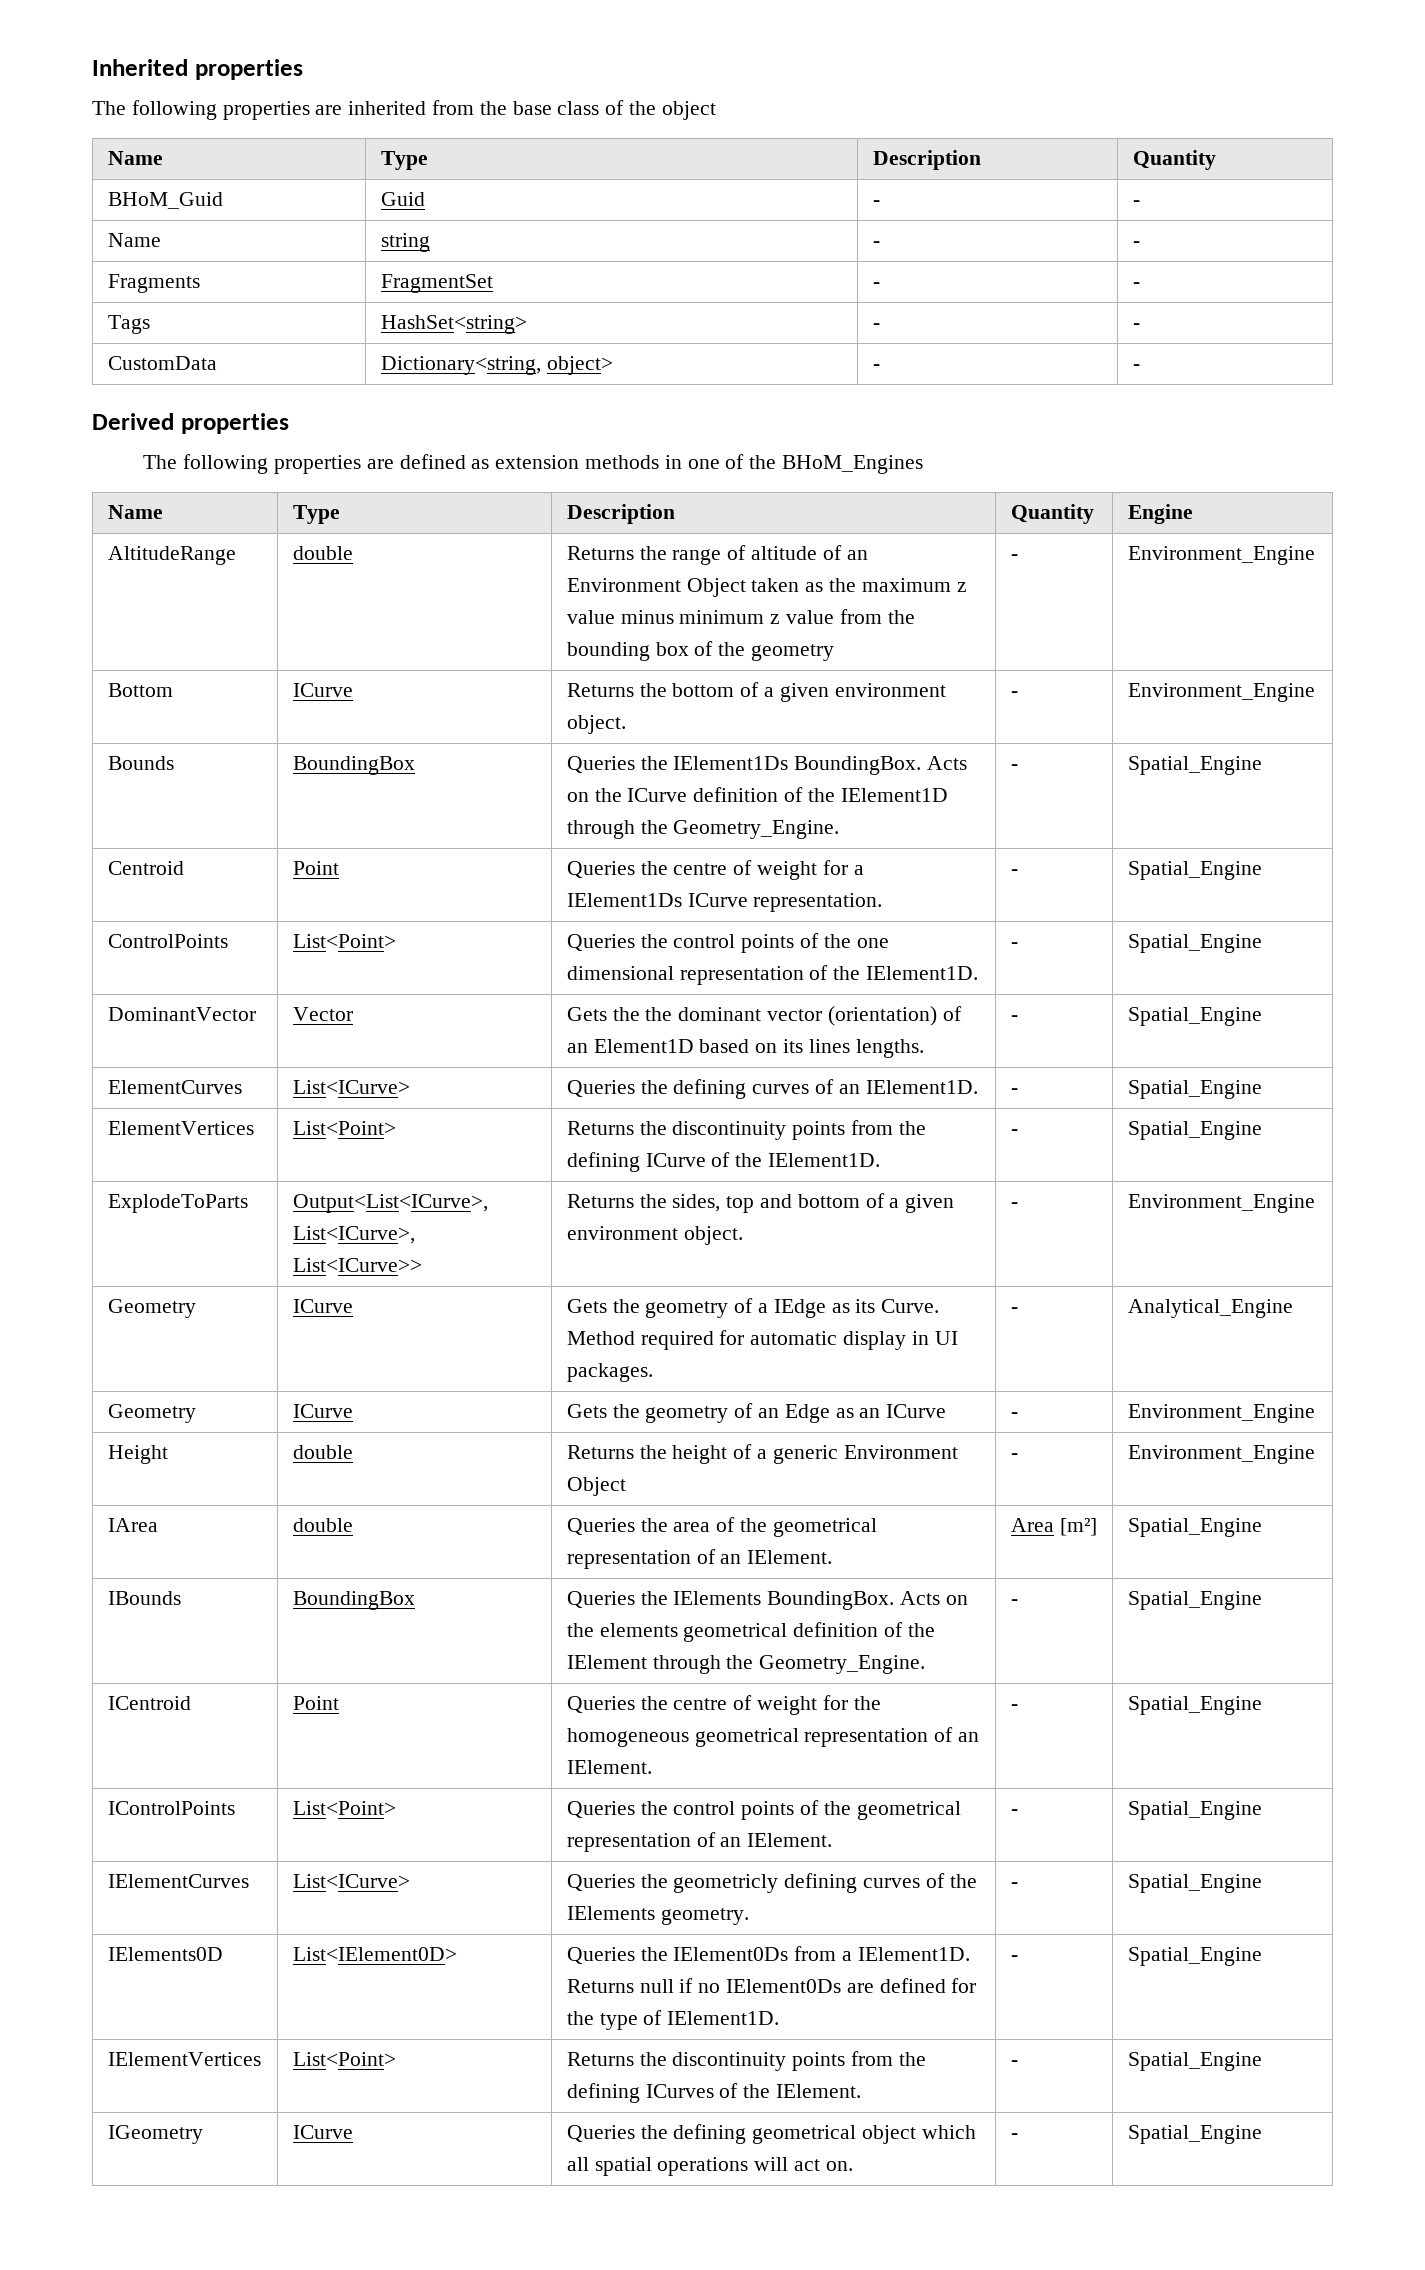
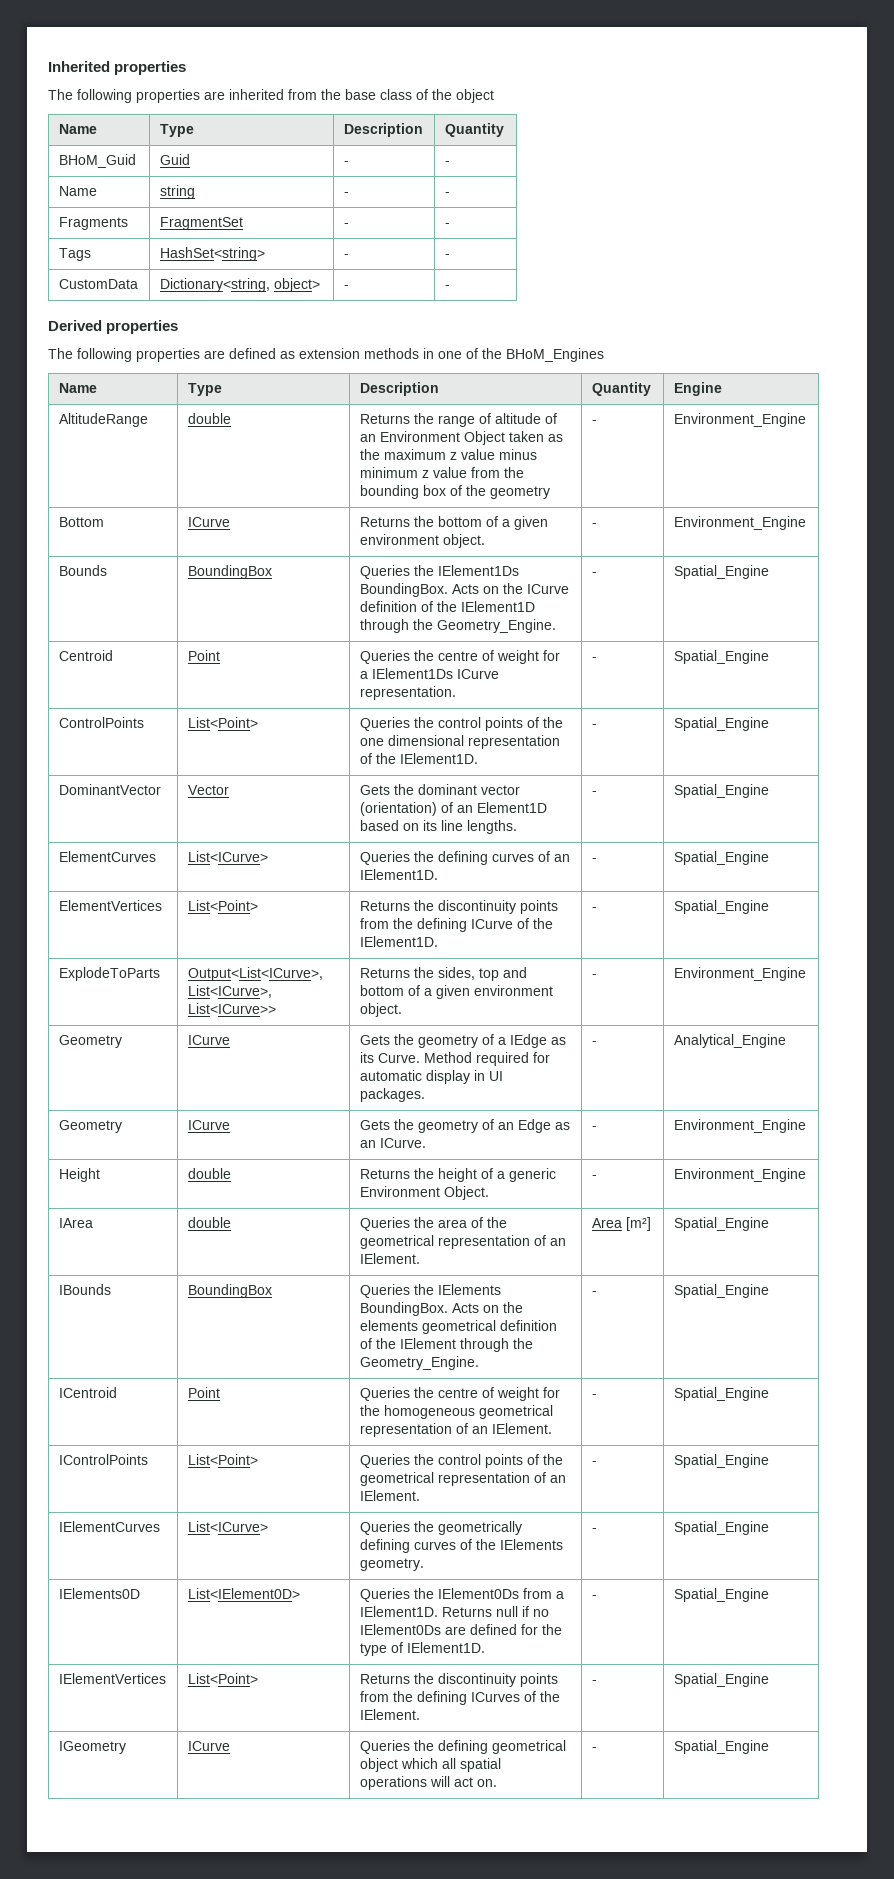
- DominantVector | Vector | Gets the the dominant vector (orientation) of an Element1D based on its lines lengths. | - | Spatial_Engine
+ DominantVector | Vector | Gets the dominant vector (orientation) of an Element1D based on its line lengths. | - | Spatial_Engine
- Geometry | ICurve | Gets the geometry of an Edge as an ICurve | - | Environment_Engine
+ Geometry | ICurve | Gets the geometry of an Edge as an ICurve. | - | Environment_Engine
- Height | double | Returns the height of a generic Environment Object | - | Environment_Engine
+ Height | double | Returns the height of a generic Environment Object. | - | Environment_Engine
- IElementCurves | List<ICurve> | Queries the geometricly defining curves of the IElements geometry. | - | Spatial_Engine
+ IElementCurves | List<ICurve> | Queries the geometrically defining curves of the IElements geometry. | - | Spatial_Engine

